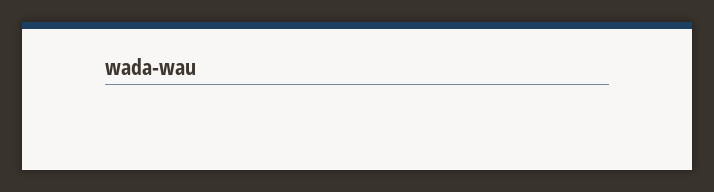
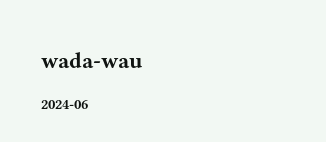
+ 2024-06

